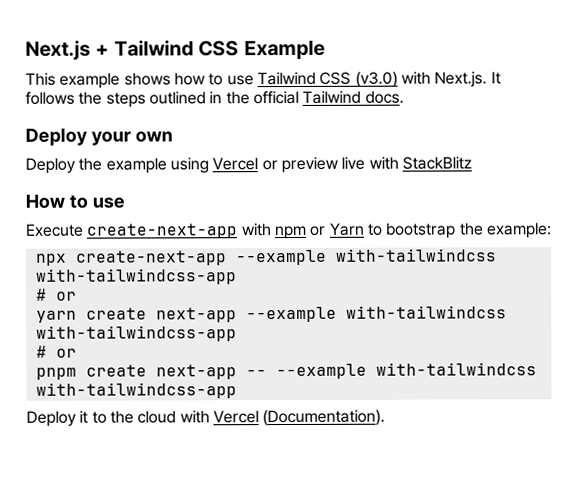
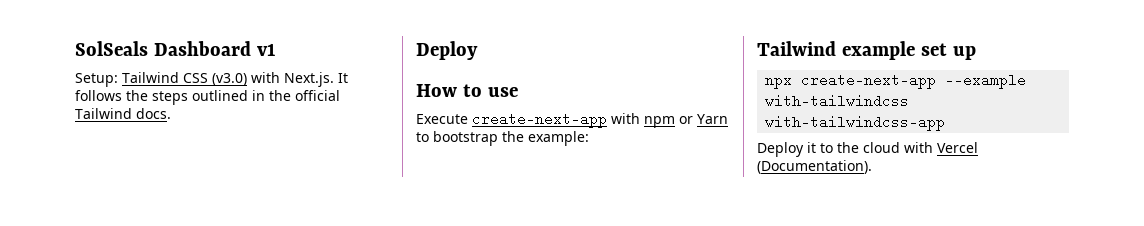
- Next.js + Tailwind CSS Example
- This example shows how to use Tailwind CSS (v3.0) with Next.js. It follows the steps outlined in the official Tailwind docs.
- Deploy your own
- Deploy the example using Vercel or preview live with StackBlitz
+ SolSeals Dashboard v1
+ Setup: Tailwind CSS (v3.0) with Next.js. It follows the steps outlined in the official Tailwind docs.
+ Deploy
+ Tailwind example set up
  npx create-next-app --example with-tailwindcss with-tailwindcss-app
- # or
- yarn create next-app --example with-tailwindcss with-tailwindcss-app
- # or
- pnpm create next-app -- --example with-tailwindcss with-tailwindcss-app

